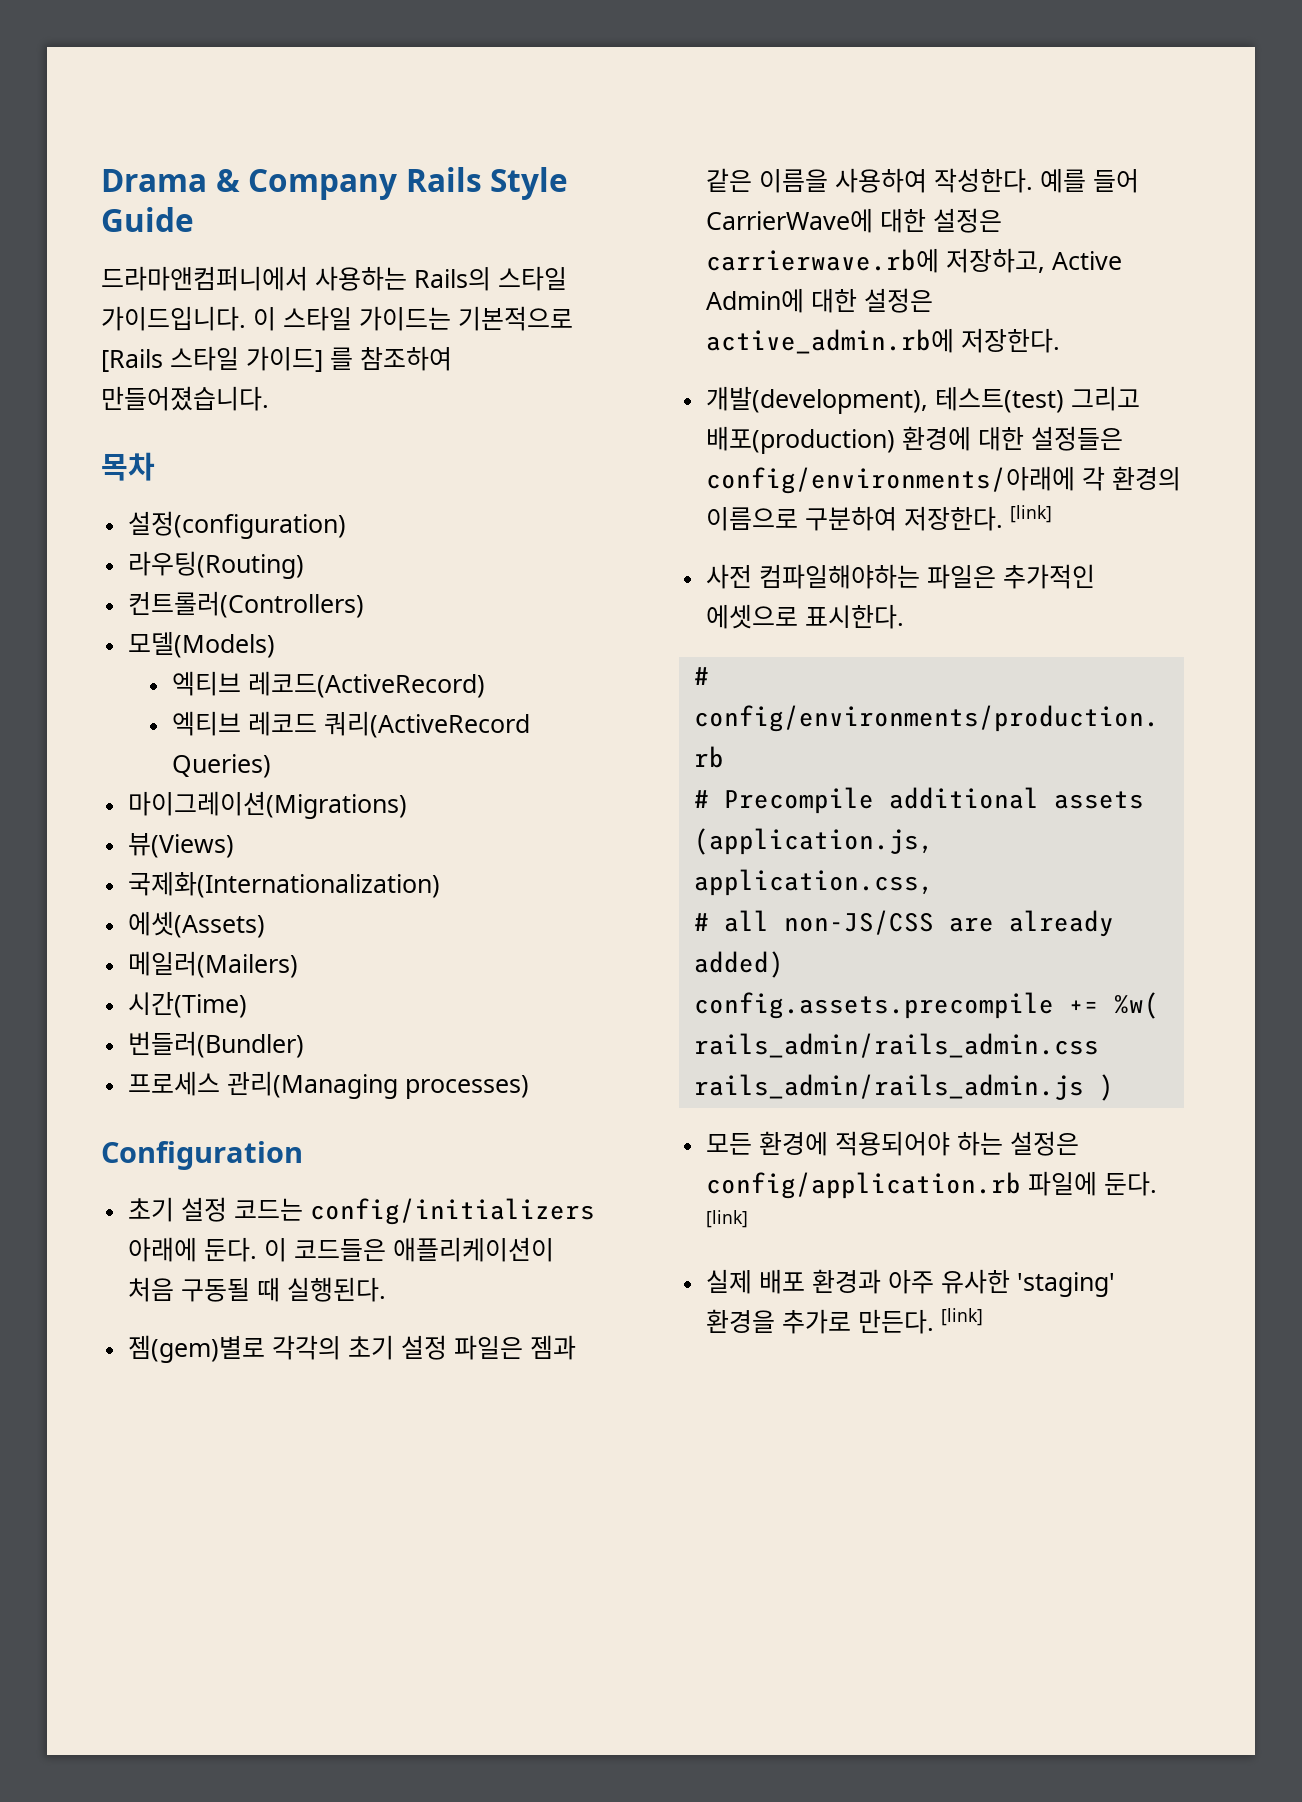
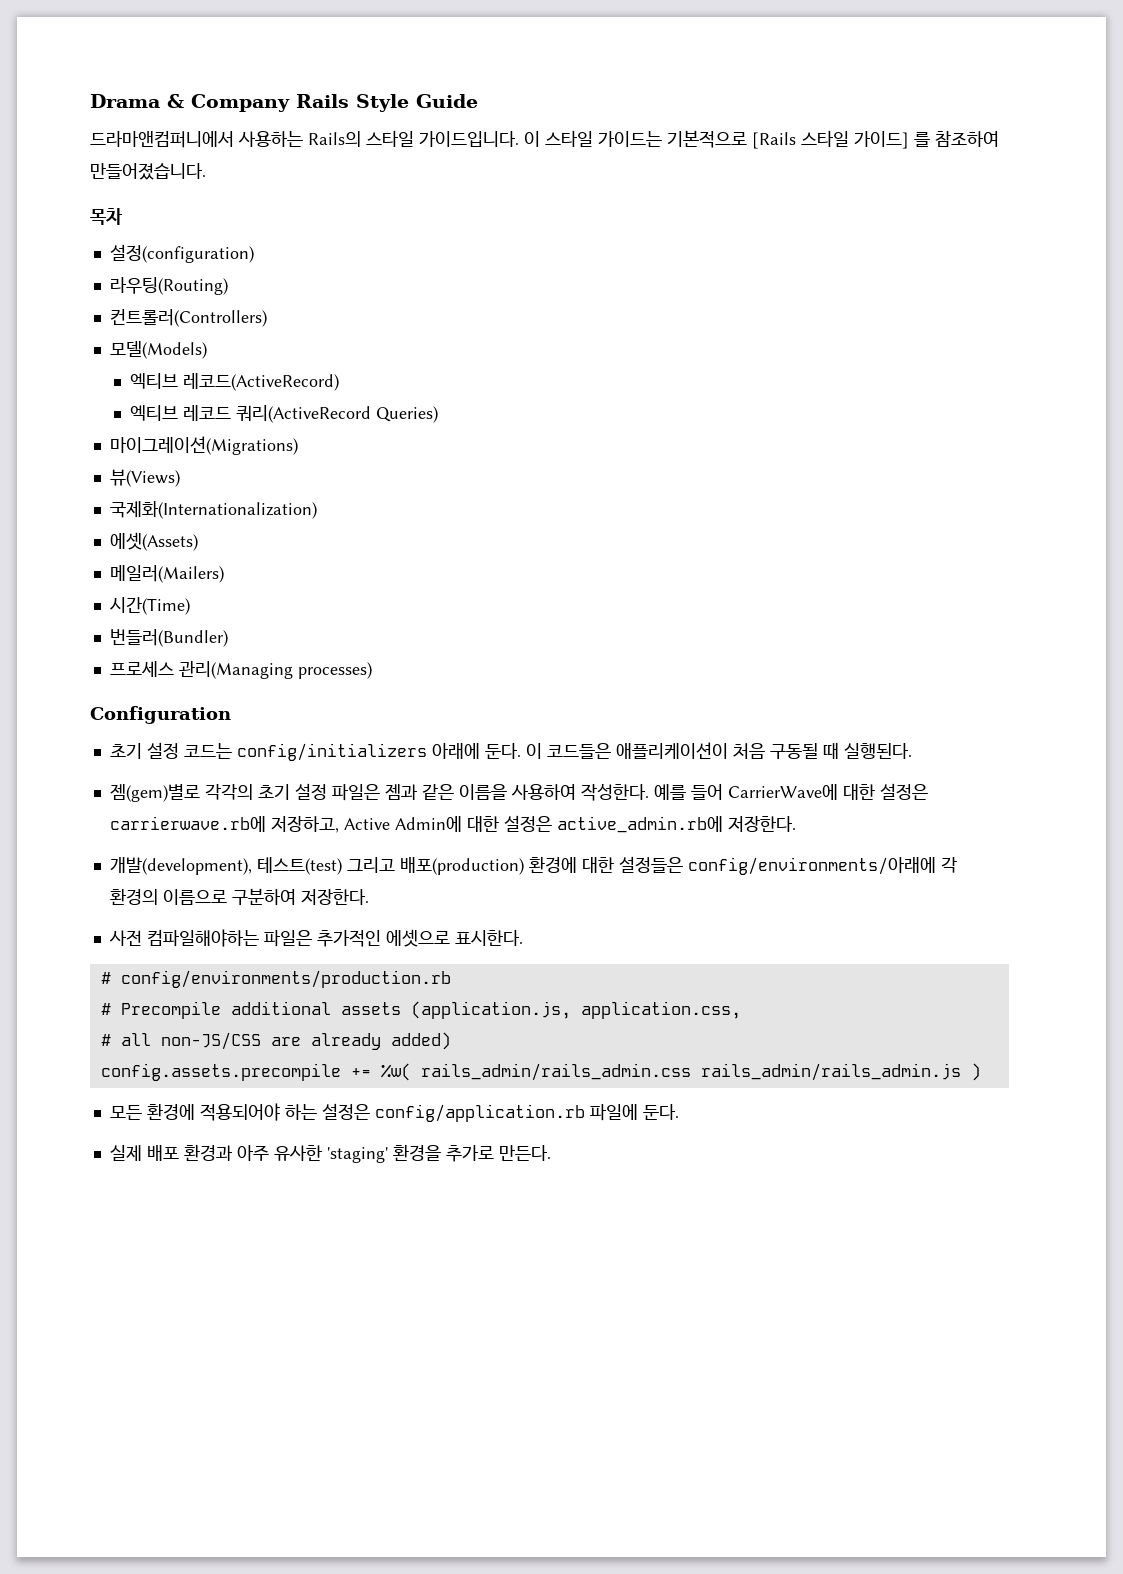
- 개발(development), 테스트(test) 그리고 배포(production) 환경에 대한 설정들은 config/environments/아래에 각 환경의 이름으로 구분하여 저장한다. [link]
+ 개발(development), 테스트(test) 그리고 배포(production) 환경에 대한 설정들은 config/environments/아래에 각 환경의 이름으로 구분하여 저장한다.
- 모든 환경에 적용되어야 하는 설정은 config/application.rb 파일에 둔다. [link]
+ 모든 환경에 적용되어야 하는 설정은 config/application.rb 파일에 둔다.
- 실제 배포 환경과 아주 유사한 'staging' 환경을 추가로 만든다. [link]
+ 실제 배포 환경과 아주 유사한 'staging' 환경을 추가로 만든다.

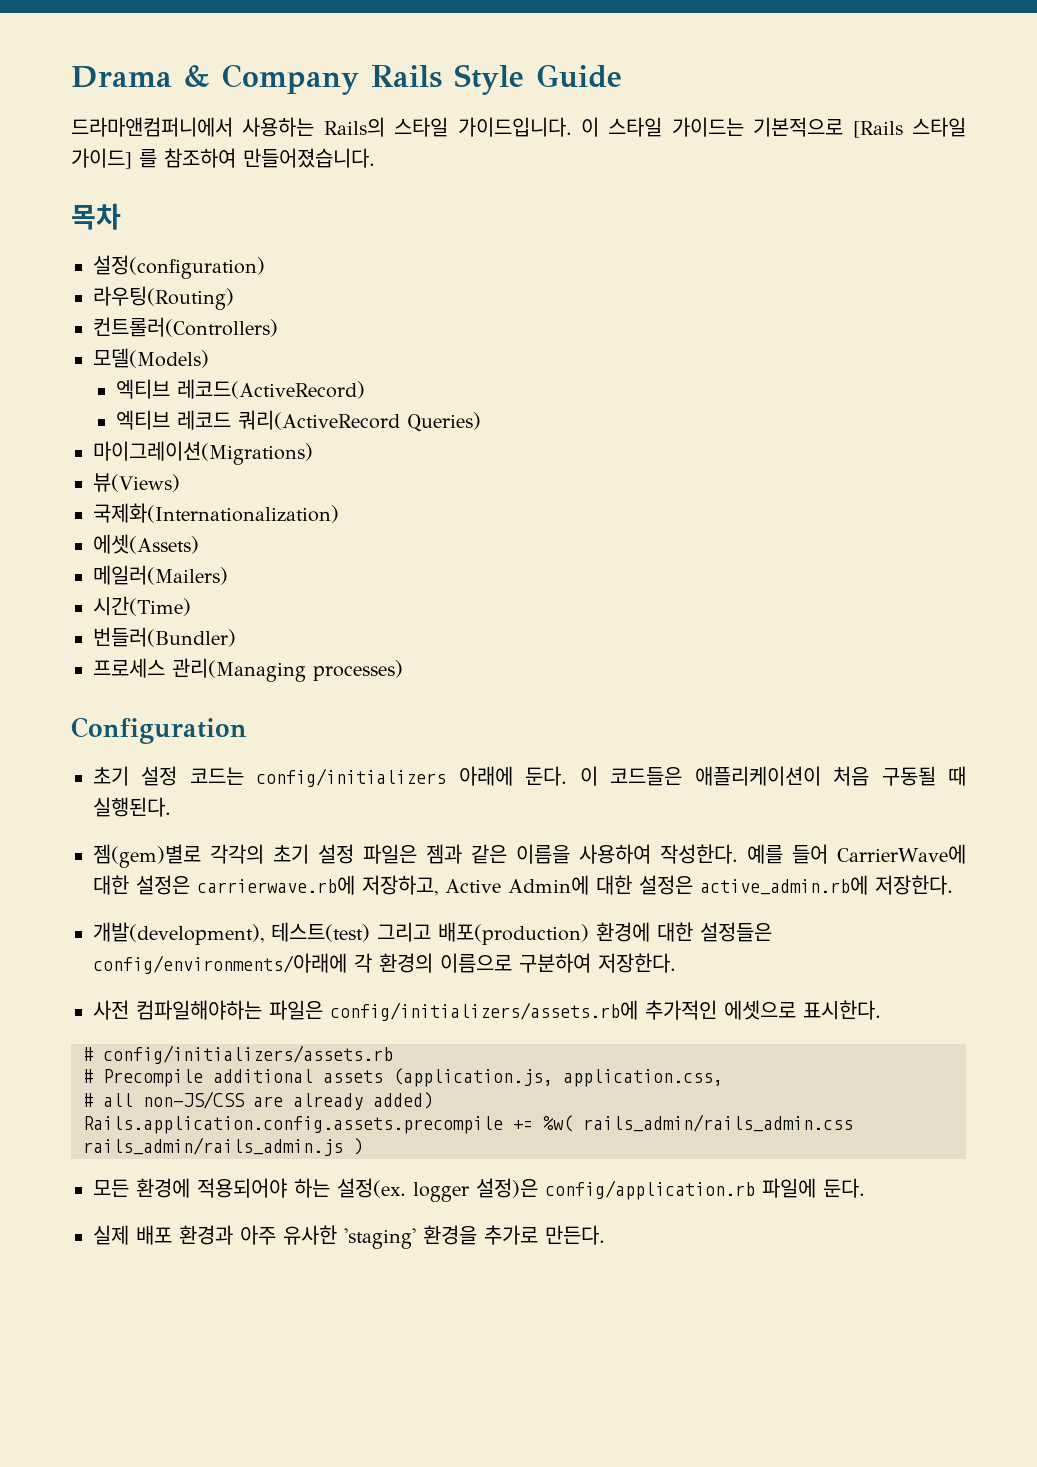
- 사전 컴파일해야하는 파일은 추가적인 에셋으로 표시한다.
+ 사전 컴파일해야하는 파일은 config/initializers/assets.rb에 추가적인 에셋으로 표시한다.
- # config/environments/production.rb
+ # config/initializers/assets.rb
- config.assets.precompile += %w( rails_admin/rails_admin.css rails_admin/rails_admin.js )
+ Rails.application.config.assets.precompile += %w( rails_admin/rails_admin.css rails_admin/rails_admin.js )
- 모든 환경에 적용되어야 하는 설정은 config/application.rb 파일에 둔다.
+ 모든 환경에 적용되어야 하는 설정(ex. logger 설정)은 config/application.rb 파일에 둔다.

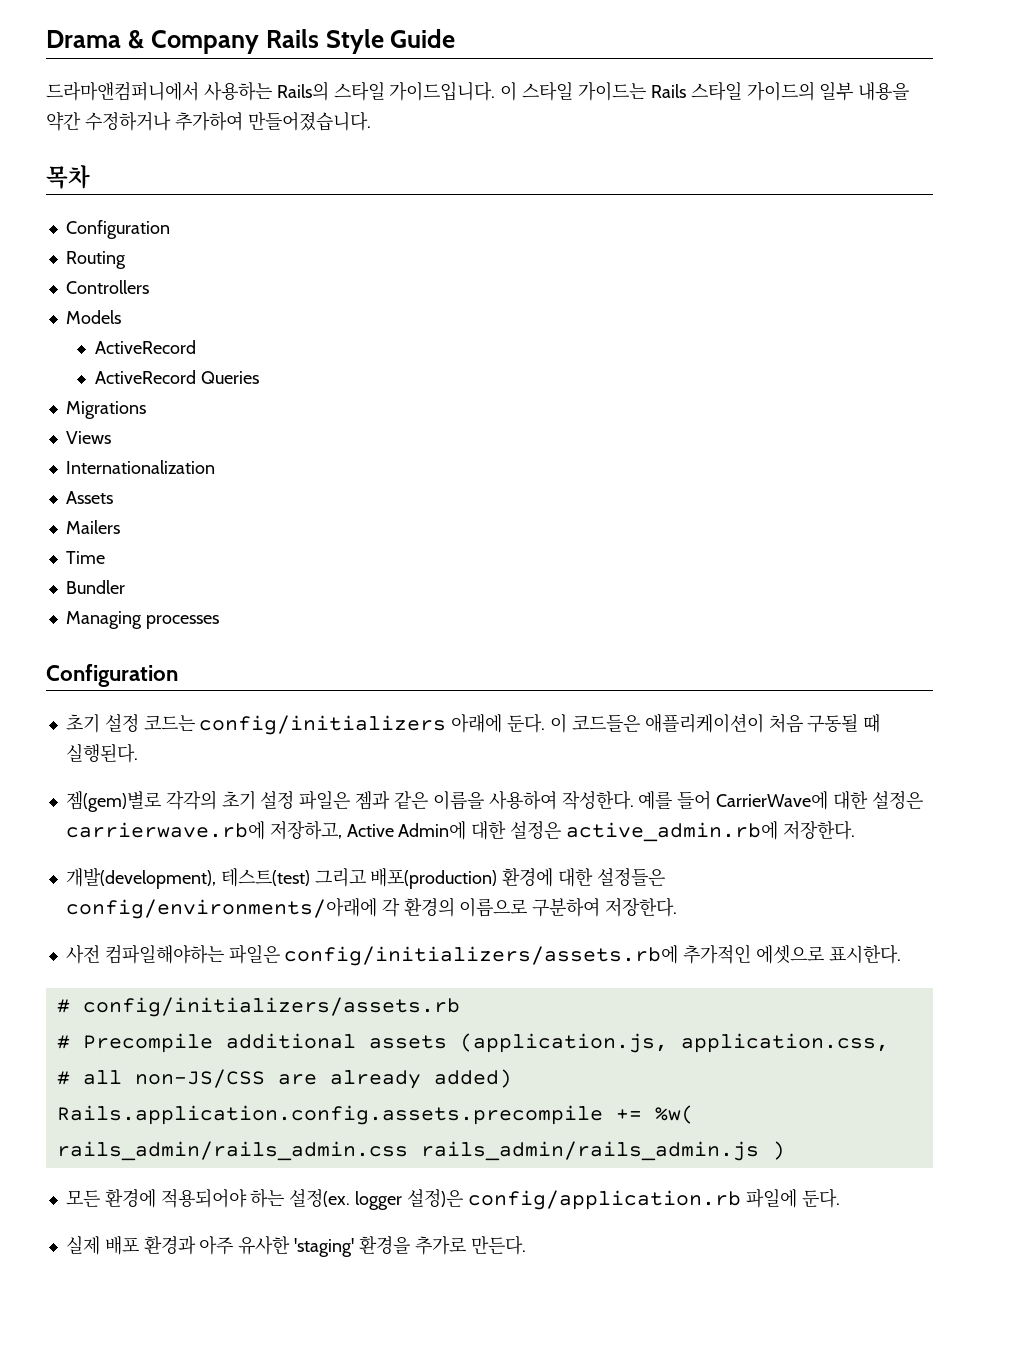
- 이 스타일 가이드는 기본적으로 [Rails 스타일 가이드] 를 참조하여 만들어졌습니다.
+ 이 스타일 가이드는 Rails 스타일 가이드의 일부 내용을 약간 수정하거나 추가하여 만들어졌습니다.
  목차
- 설정(configuration)
- 라우팅(Routing)
- 컨트롤러(Controllers)
- 모델(Models)
- 엑티브 레코드(ActiveRecord)
- 엑티브 레코드 쿼리(ActiveRecord Queries)
- 마이그레이션(Migrations)
- 뷰(Views)
- 국제화(Internationalization)
- 에셋(Assets)
- 메일러(Mailers)
- 시간(Time)
- 번들러(Bundler)
- 프로세스 관리(Managing processes)
+ Configuration
+ Routing
+ Controllers
+ Models
+ ActiveRecord
+ ActiveRecord Queries
+ Migrations
+ Views
+ Internationalization
+ Assets
+ Mailers
+ Time
+ Bundler
+ Managing processes

